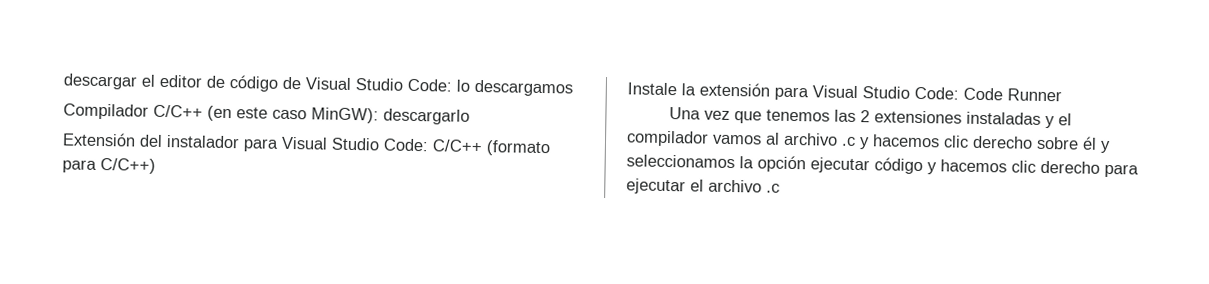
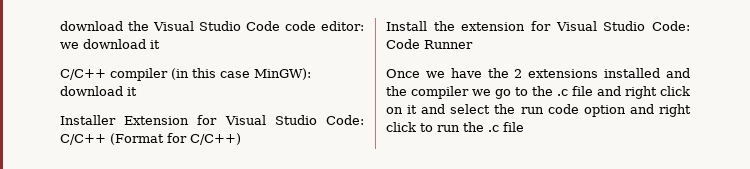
- descargar el editor de código de Visual Studio Code: lo descargamos
- Compilador C/C++ (en este caso MinGW): descargarlo
- Extensión del instalador para Visual Studio Code: C/C++ (formato para C/C++)
+ download the Visual Studio Code code editor: we download it
+ C/C++ compiler (in this case MinGW): download it
+ Installer Extension for Visual Studio Code: C/C++ (Format for C/C++)
- Instale la extensión para Visual Studio Code: Code Runner
+ Install the extension for Visual Studio Code: Code Runner
- Una vez que tenemos las 2 extensiones instaladas y el compilador vamos al archivo .c y hacemos clic derecho sobre él y seleccionamos la opción ejecutar código y hacemos clic derecho para ejecutar el archivo .c
+ Once we have the 2 extensions installed and the compiler we go to the .c file and right click on it and select the run code option and right click to run the .c file

